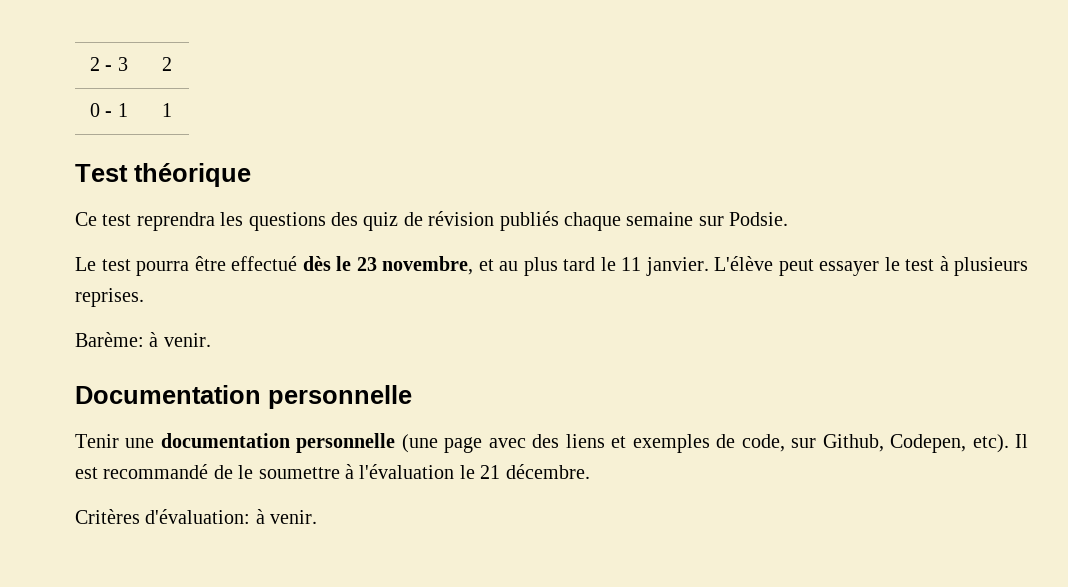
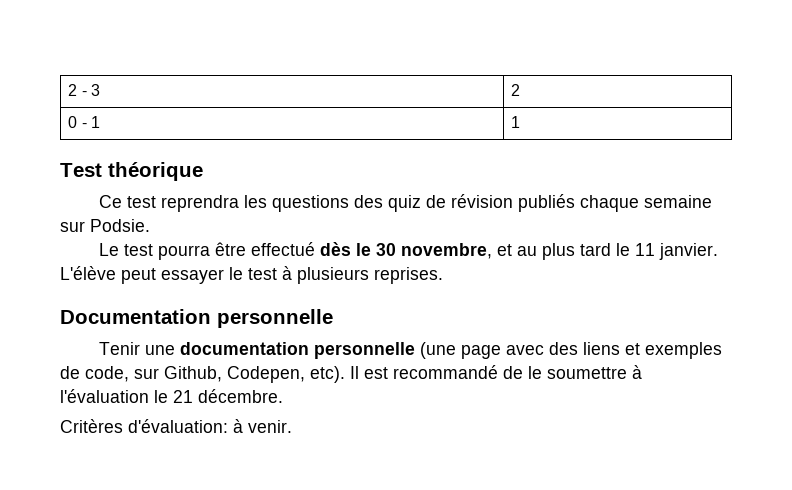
- Le test pourra être effectué dès le 23 novembre, et au plus tard le 11 janvier.
+ Le test pourra être effectué dès le 30 novembre, et au plus tard le 11 janvier.
- Barème: à venir.

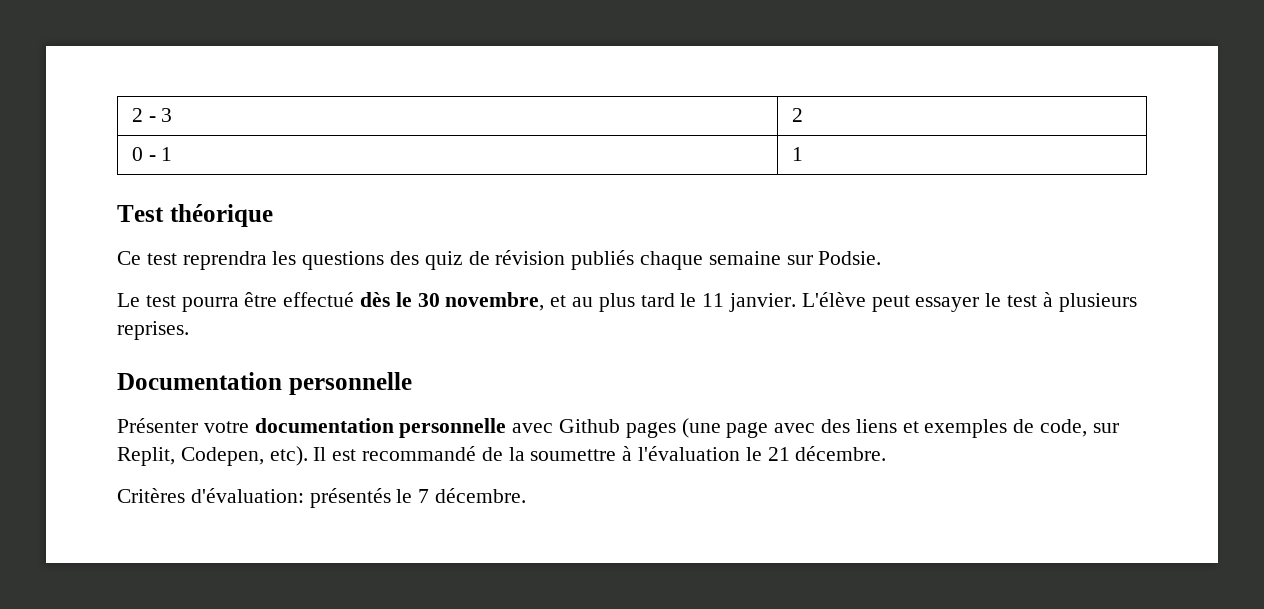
- Tenir une documentation personnelle (une page avec des liens et exemples de code, sur Github, Codepen, etc).
+ Présenter votre documentation personnelle avec Github pages (une page avec des liens et exemples de code, sur Replit, Codepen, etc).
- Il est recommandé de le soumettre à l'évaluation le 21 décembre.
+ Il est recommandé de la soumettre à l'évaluation le 21 décembre.
- Critères d'évaluation: à venir.
+ Critères d'évaluation: présentés le 7 décembre.

